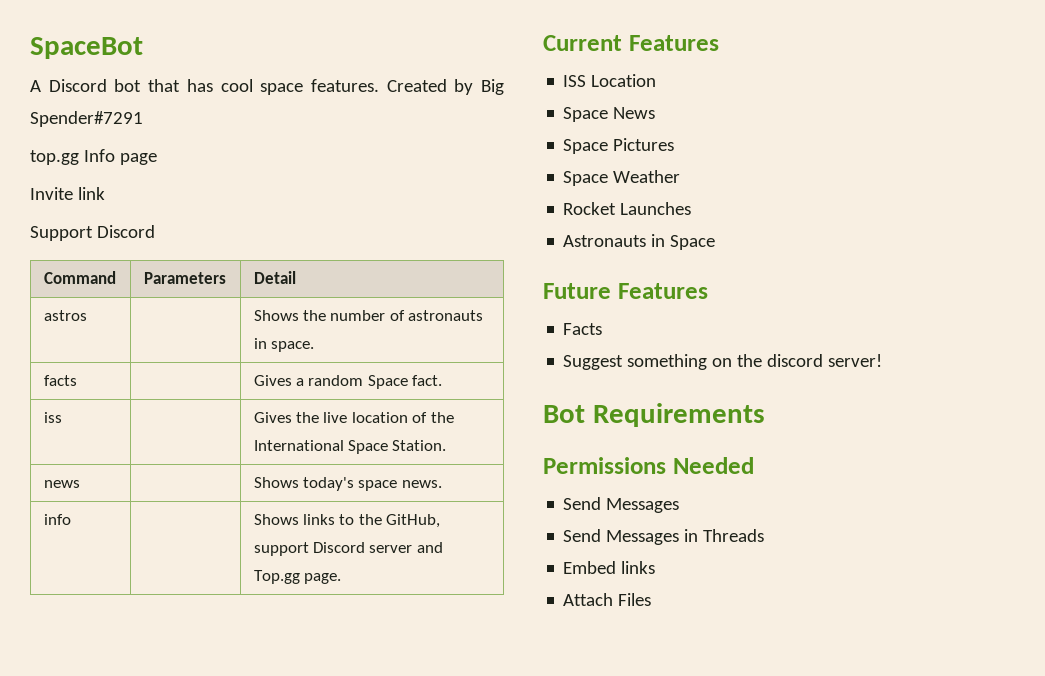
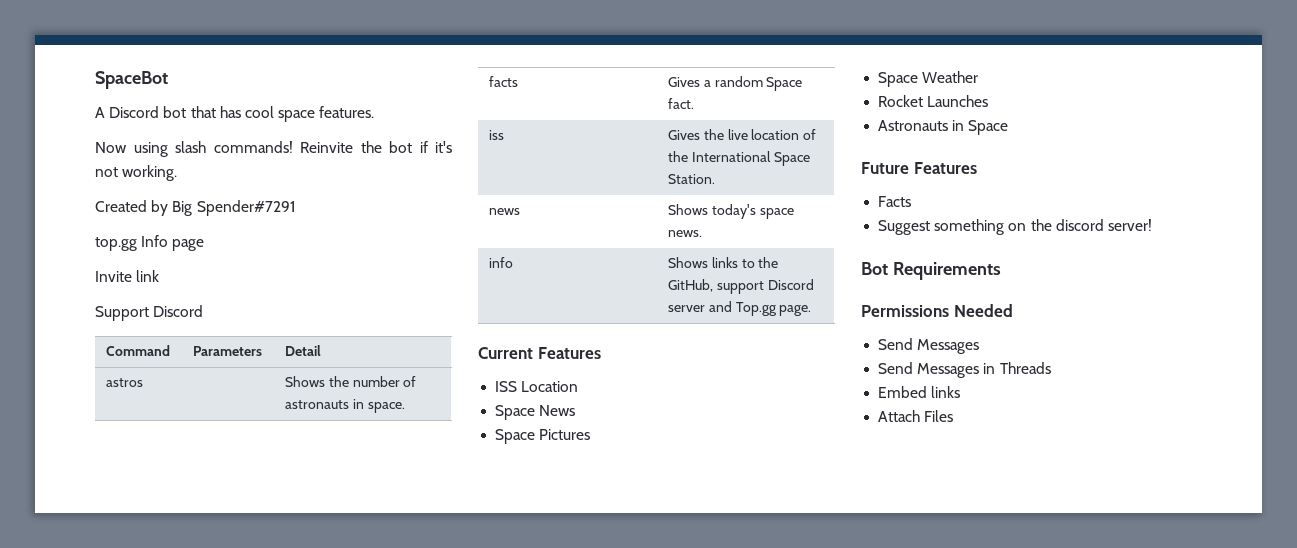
- A Discord bot that has cool space features. Created by Big Spender#7291
+ A Discord bot that has cool space features.
+ Now using slash commands! Reinvite the bot if it's not working.
+ Created by Big Spender#7291

